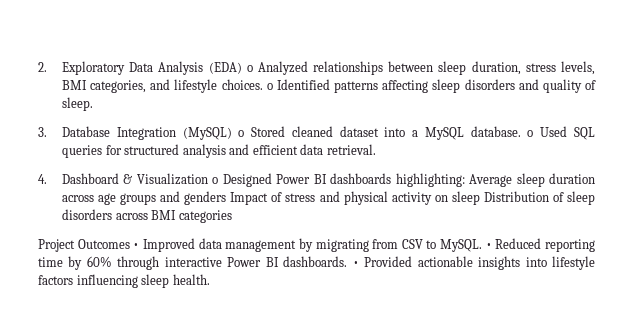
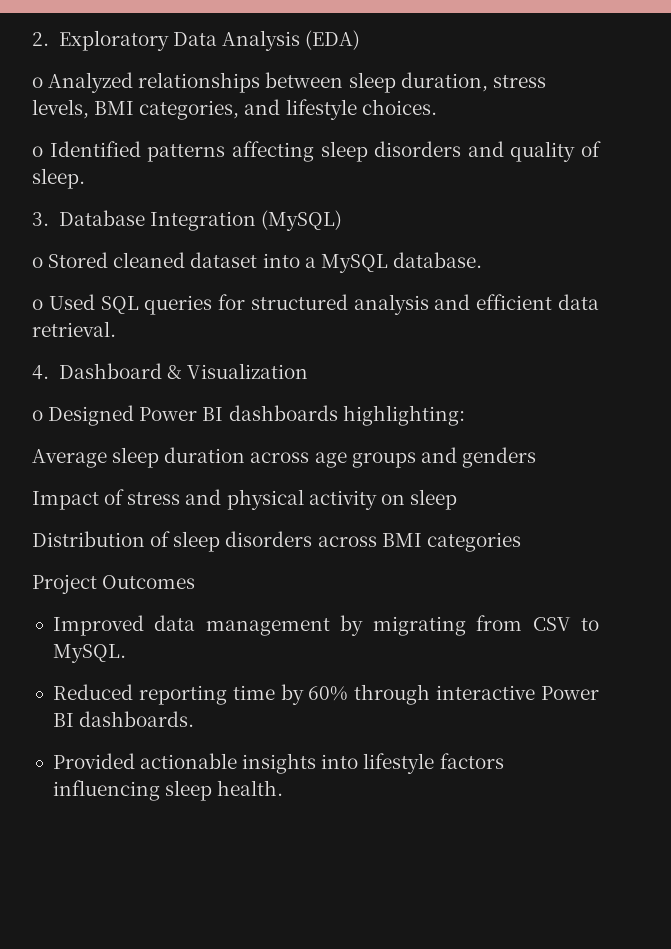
- 2. Exploratory Data Analysis (EDA) o Analyzed relationships between sleep duration, stress levels, BMI categories, and lifestyle choices. o Identified patterns affecting sleep disorders and quality of sleep.
+ 2. Exploratory Data Analysis (EDA)
+ o Analyzed relationships between sleep duration, stress levels, BMI categories, and lifestyle choices.
+ o Identified patterns affecting sleep disorders and quality of sleep.
- 3. Database Integration (MySQL) o Stored cleaned dataset into a MySQL database. o Used SQL queries for structured analysis and efficient data retrieval.
+ 3. Database Integration (MySQL)
+ o Stored cleaned dataset into a MySQL database.
+ o Used SQL queries for structured analysis and efficient data retrieval.
- 4. Dashboard & Visualization o Designed Power BI dashboards highlighting: Average sleep duration across age groups and genders Impact of stress and physical activity on sleep Distribution of sleep disorders across BMI categories
+ 4. Dashboard & Visualization
+ o Designed Power BI dashboards highlighting:
+ Average sleep duration across age groups and genders
+ Impact of stress and physical activity on sleep
+ Distribution of sleep disorders across BMI categories
- Project Outcomes • Improved data management by migrating from CSV to MySQL. • Reduced reporting time by 60% through interactive Power BI dashboards. • Provided actionable insights into lifestyle factors influencing sleep health.
+ Project Outcomes
+ Improved data management by migrating from CSV to MySQL.
+ Reduced reporting time by 60% through interactive Power BI dashboards.
+ Provided actionable insights into lifestyle factors influencing sleep health.

